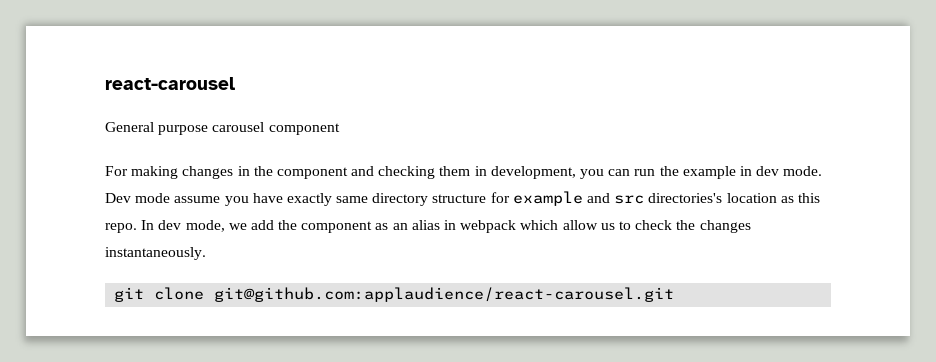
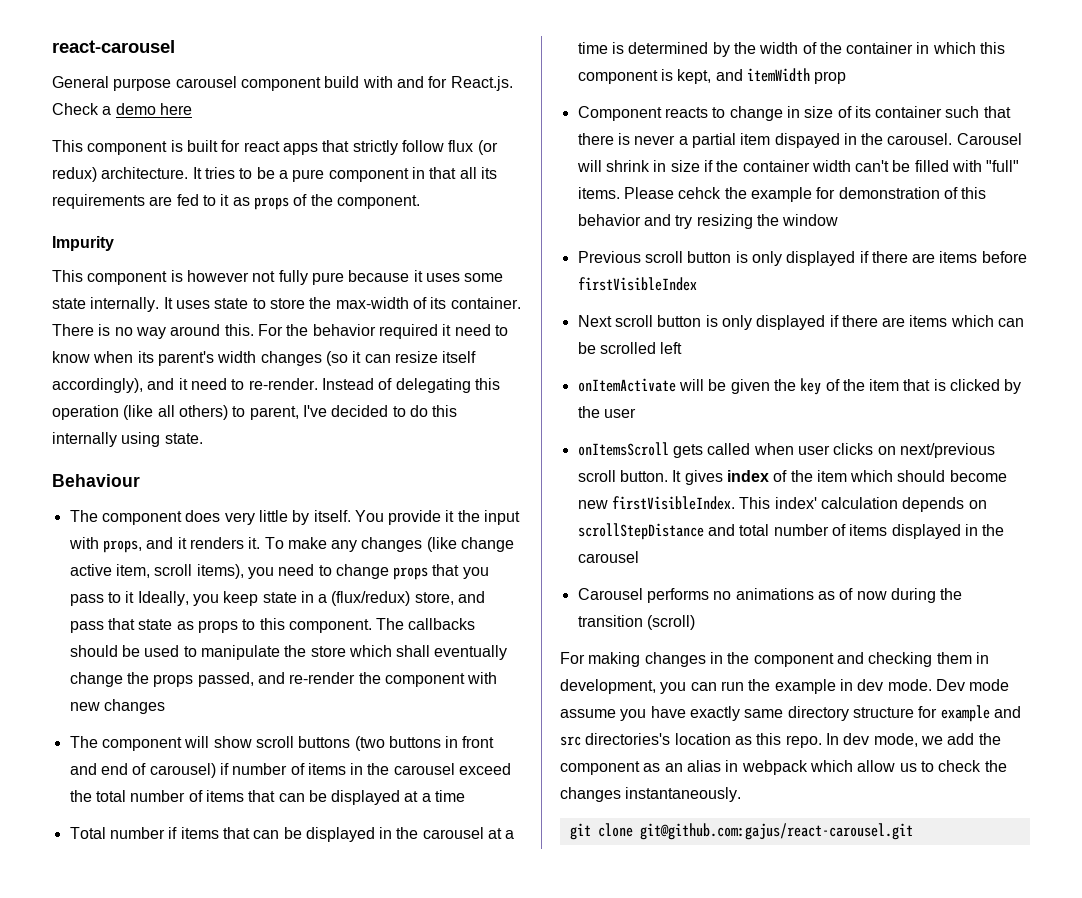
- General purpose carousel component
+ General purpose carousel component build with and for React.js. Check a demo here
+ This component is built for react apps that strictly follow flux (or redux) architecture. It tries to be a pure component in that all its requirements are fed to it as props of the component.
+ Impurity
+ This component is however not fully pure because it uses some state internally. It uses state to store the max-width of its container. There is no way around this. For the behavior required it need to know when its parent's width changes (so it can resize itself accordingly), and it need to re-render. Instead of delegating this operation (like all others) to parent, I've decided to do this internally using state.
+ Behaviour
+ The component does very little by itself. You provide it the input with props, and it renders it. To make any changes (like change active item, scroll items), you need to change props that you pass to it Ideally, you keep state in a (flux/redux) store, and pass that state as props to this component. The callbacks should be used to manipulate the store which shall eventually change the props passed, and re-render the component with new changes
+ The component will show scroll buttons (two buttons in front and end of carousel) if number of items in the carousel exceed the total number of items that can be displayed at a time
+ Total number if items that can be displayed in the carousel at a time is determined by the width of the container in which this component is kept, and itemWidth prop
+ Component reacts to change in size of its container such that there is never a partial item dispayed in the carousel. Carousel will shrink in size if the container width can't be filled with "full" items. Please cehck the example for demonstration of this behavior and try resizing the window
+ Previous scroll button is only displayed if there are items before firstVisibleIndex
+ Next scroll button is only displayed if there are items which can be scrolled left
+ onItemActivate will be given the key of the item that is clicked by the user
+ onItemsScroll gets called when user clicks on next/previous scroll button. It gives index of the item which should become new firstVisibleIndex. This index' calculation depends on scrollStepDistance and total number of items displayed in the carousel
+ Carousel performs no animations as of now during the transition (scroll)
- git clone git@github.com:applaudience/react-carousel.git
+ git clone git@github.com:gajus/react-carousel.git

